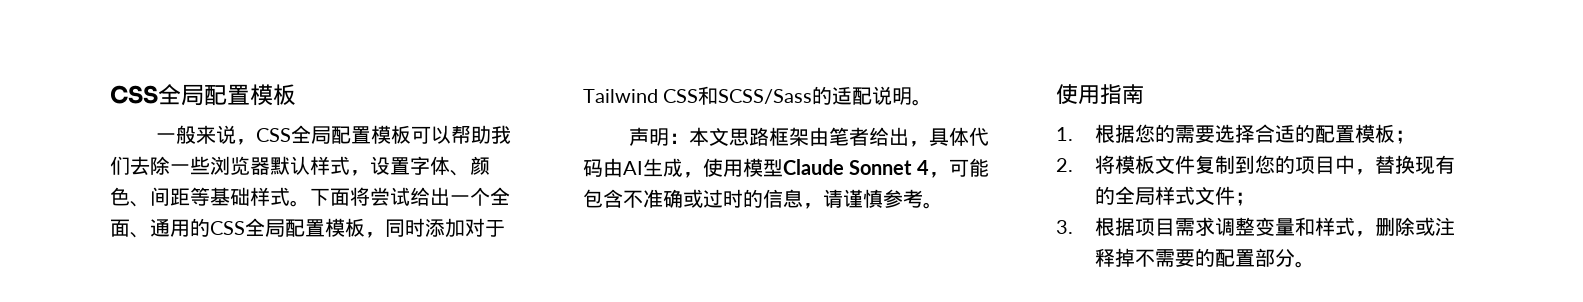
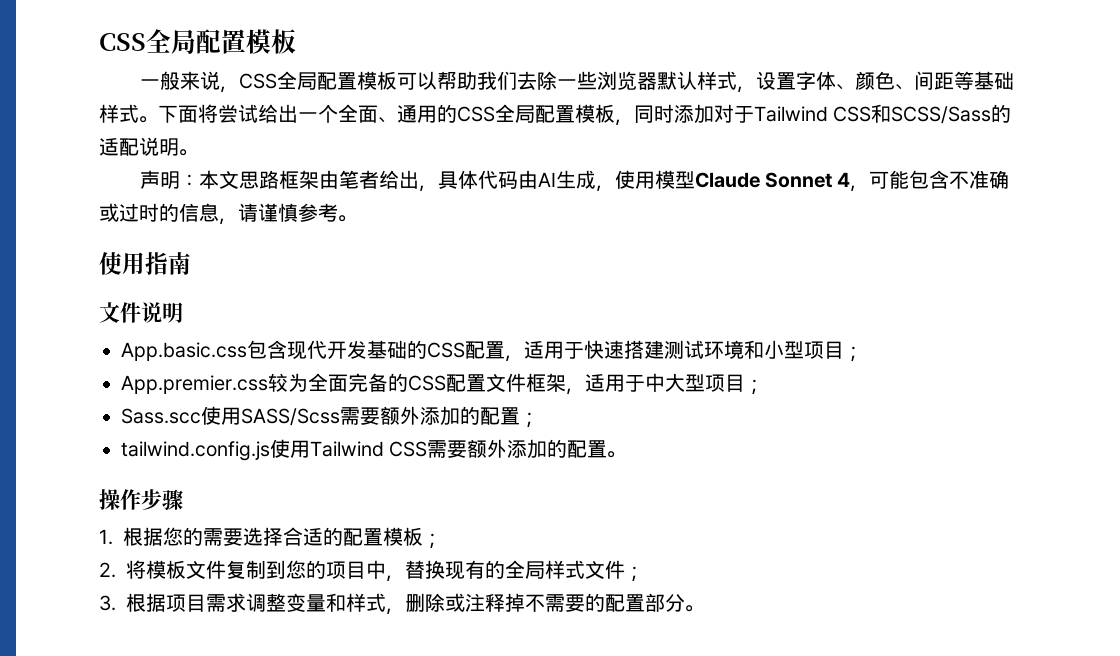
+ 文件说明
+ App.basic.css包含现代开发基础的CSS配置，适用于快速搭建测试环境和小型项目；
+ App.premier.css较为全面完备的CSS配置文件框架，适用于中大型项目；
+ Sass.scc使用SASS/Scss需要额外添加的配置；
+ tailwind.config.js使用Tailwind CSS需要额外添加的配置。
+ 操作步骤

